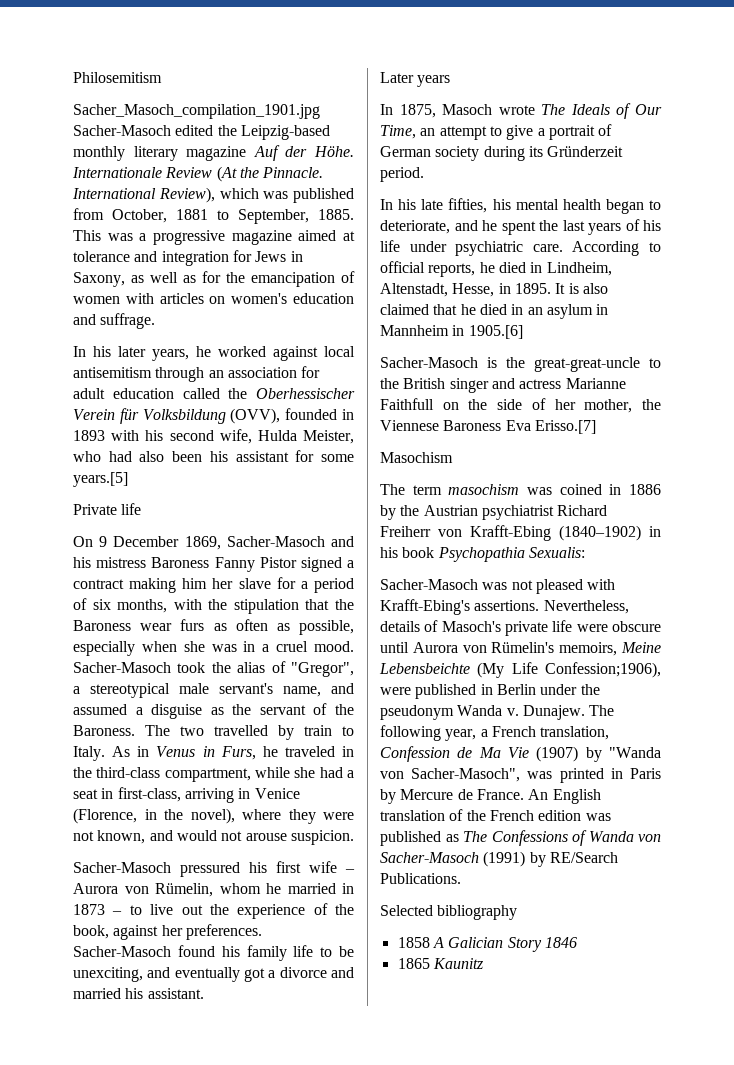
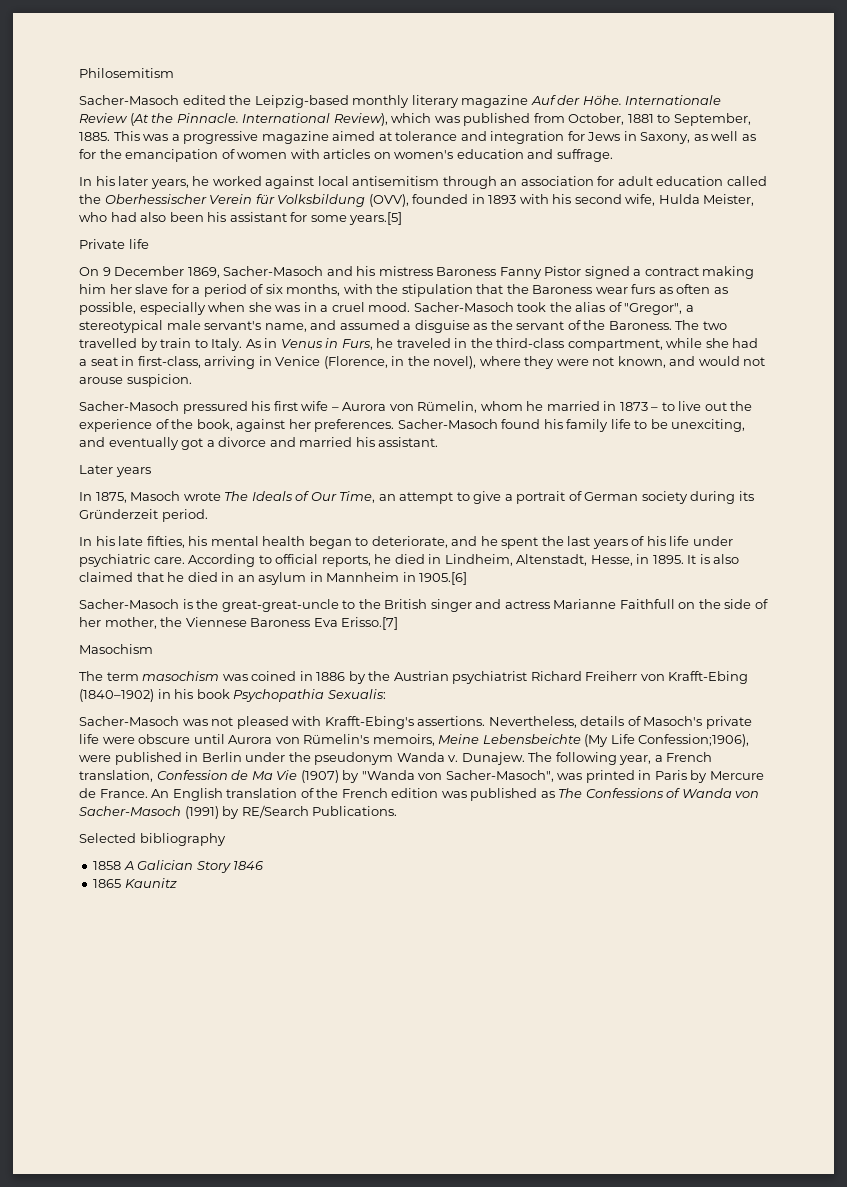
- Sacher_Masoch_compilation_1901.jpg Sacher-Masoch edited the Leipzig-based monthly literary magazine Auf der Höhe.
+ Sacher-Masoch edited the Leipzig-based monthly literary magazine Auf der Höhe.

